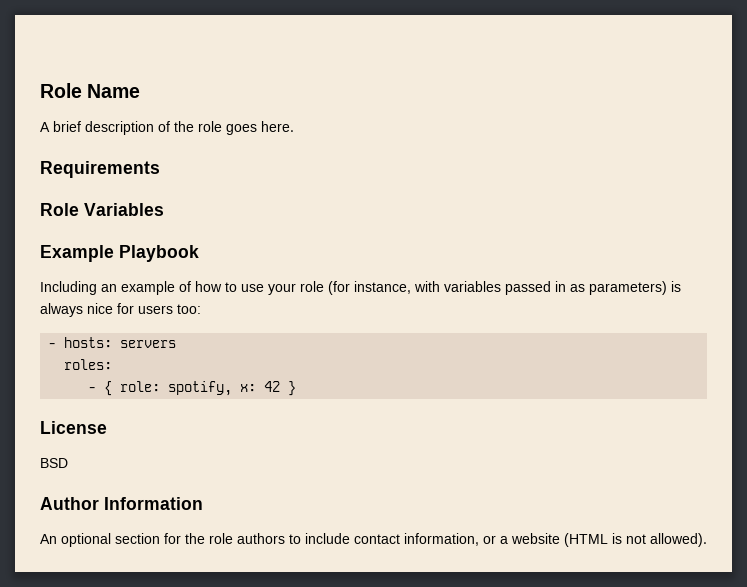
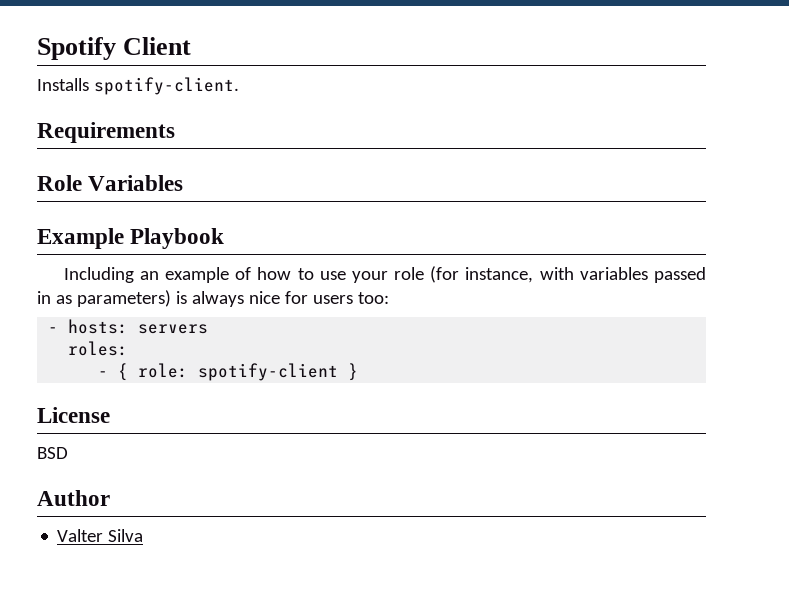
- Role Name
- A brief description of the role goes here.
+ Spotify Client
+ Installs spotify-client.
- - { role: spotify, x: 42 }
+ - { role: spotify-client }
- Author Information
- An optional section for the role authors to include contact information, or a website (HTML is not allowed).
+ Author
+ Valter Silva

